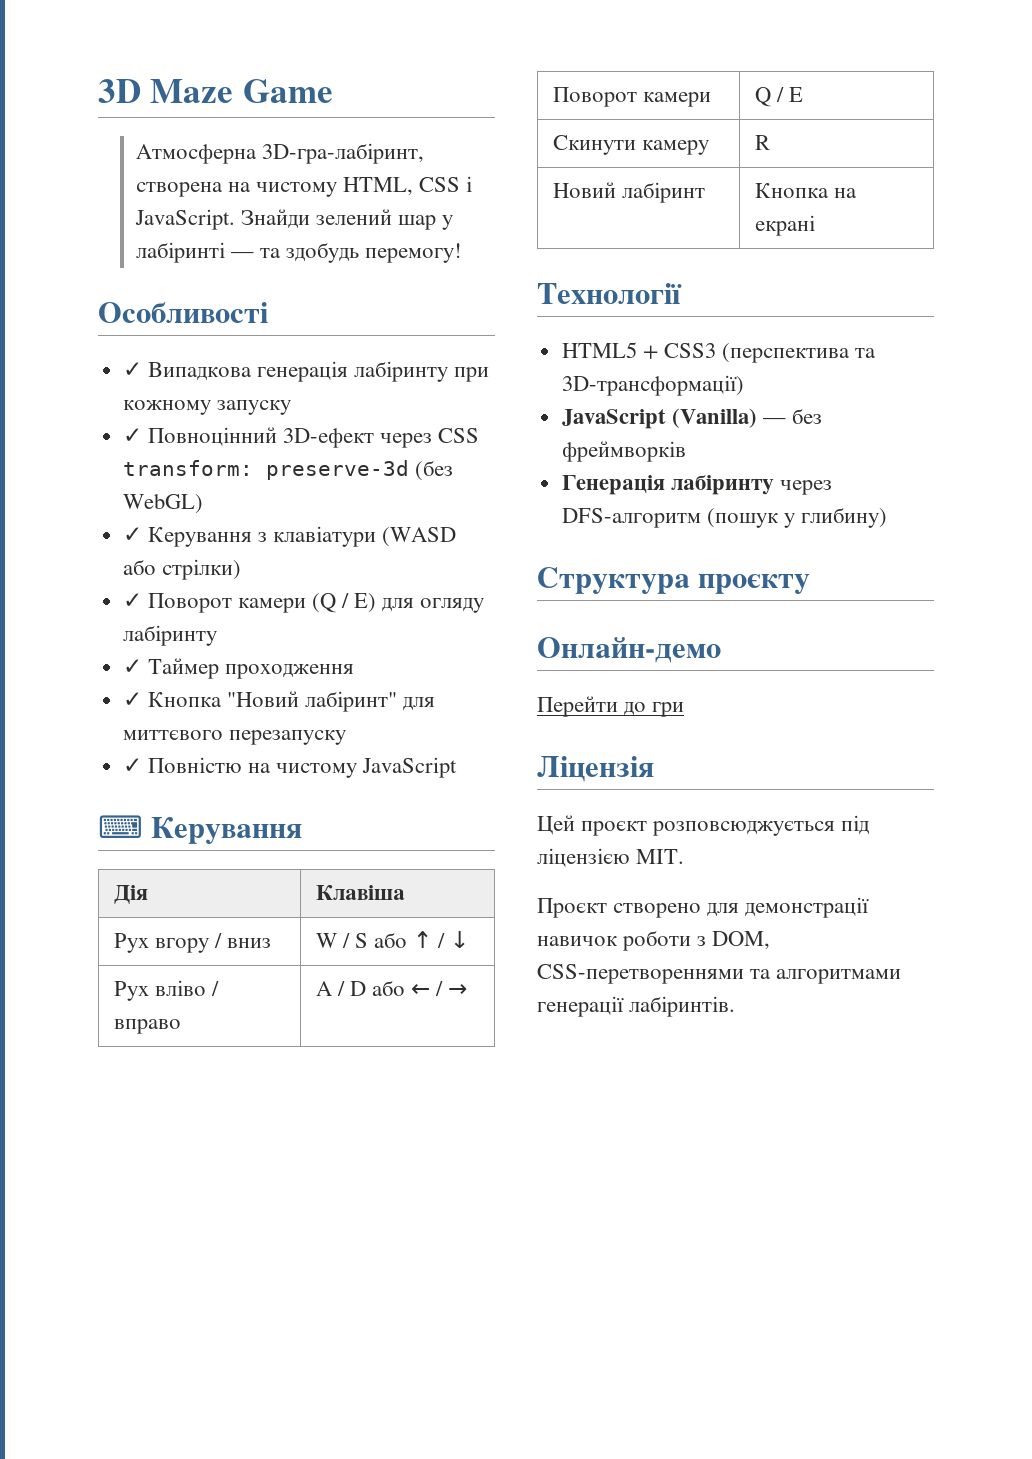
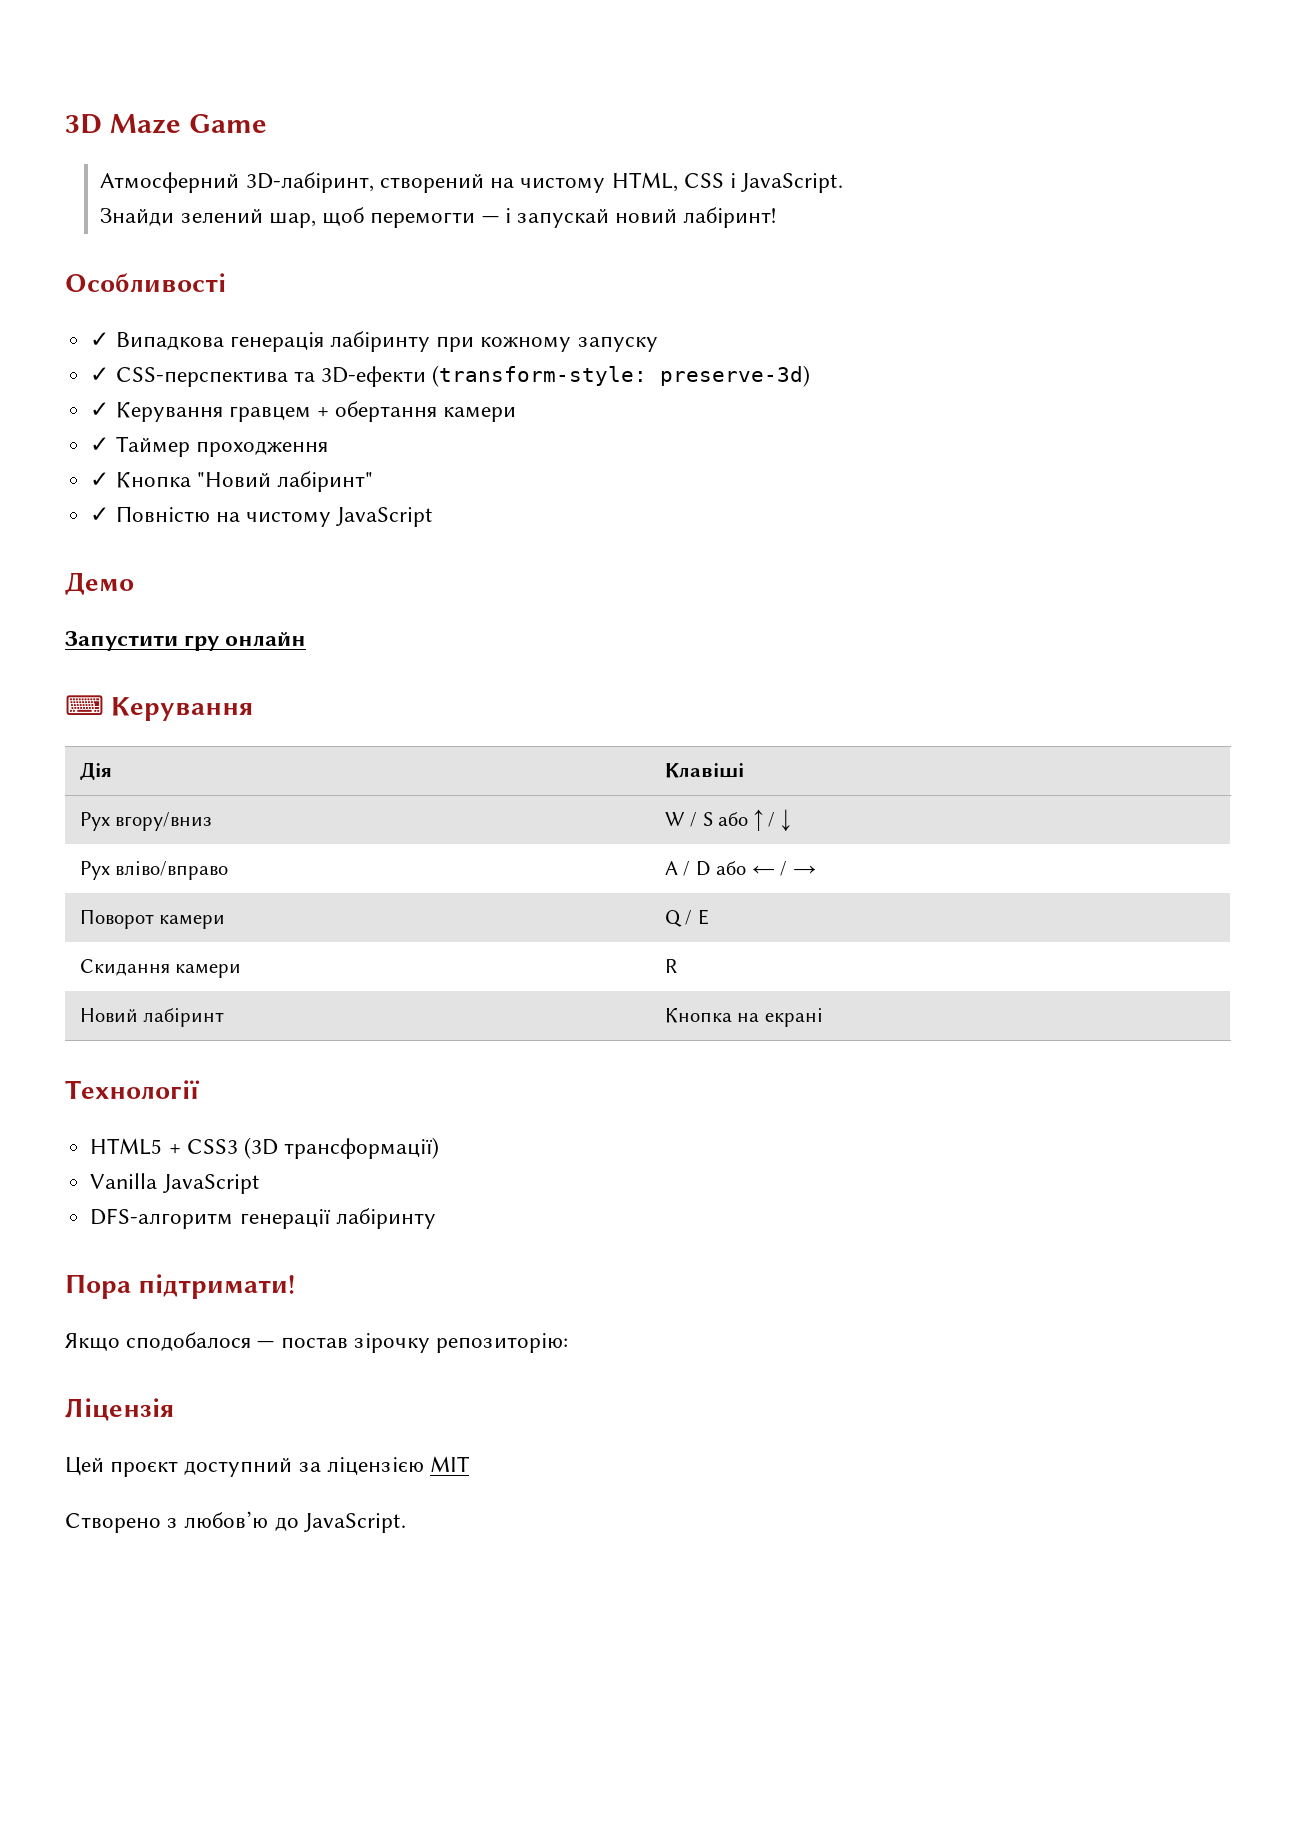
- Атмосферна 3D-гра-лабіринт, створена на чистому HTML, CSS і JavaScript. Знайди зелений шар у лабіринті — та здобудь перемогу!
+ Атмосферний 3D-лабіринт, створений на чистому HTML, CSS і JavaScript.
+ Знайди зелений шар, щоб перемогти — і запускай новий лабіринт!
- ✓ Повноцінний 3D-ефект через CSS transform: preserve-3d (без WebGL)
- ✓ Керування з клавіатури (WASD або стрілки)
- ✓ Поворот камери (Q / E) для огляду лабіринту
+ ✓ CSS-перспектива та 3D-ефекти (transform-style: preserve-3d)
+ ✓ Керування гравцем + обертання камери
- ✓ Кнопка "Новий лабіринт" для миттєвого перезапуску
+ ✓ Кнопка "Новий лабіринт"
+ Демо
+ Запустити гру онлайн
- Дія | Клавіша
- Рух вгору / вниз | W / S або ↑ / ↓
+ Дія | Клавіші
+ Рух вгору/вниз | W / S або ↑ / ↓
- Рух вліво / вправо | A / D або ← / →
+ Рух вліво/вправо | A / D або ← / →
- Скинути камеру | R
+ Скидання камери | R
- HTML5 + CSS3 (перспектива та 3D-трансформації)
- JavaScript (Vanilla) — без фреймворків
- Генерація лабіринту через DFS-алгоритм (пошук у глибину)
- Структура проєкту
- Онлайн-демо
- Перейти до гри
+ HTML5 + CSS3 (3D трансформації)
+ Vanilla JavaScript
+ DFS-алгоритм генерації лабіринту
+ Пора підтримати!
+ Якщо сподобалося — постав зірочку репозиторію:
  Ліцензія
- Цей проєкт розповсюджується під ліцензією MIT.
- Проєкт створено для демонстрації навичок роботи з DOM, CSS-перетвореннями та алгоритмами генерації лабіринтів.
+ Цей проєкт доступний за ліцензією MIT
+ Створено з любов’ю до JavaScript.

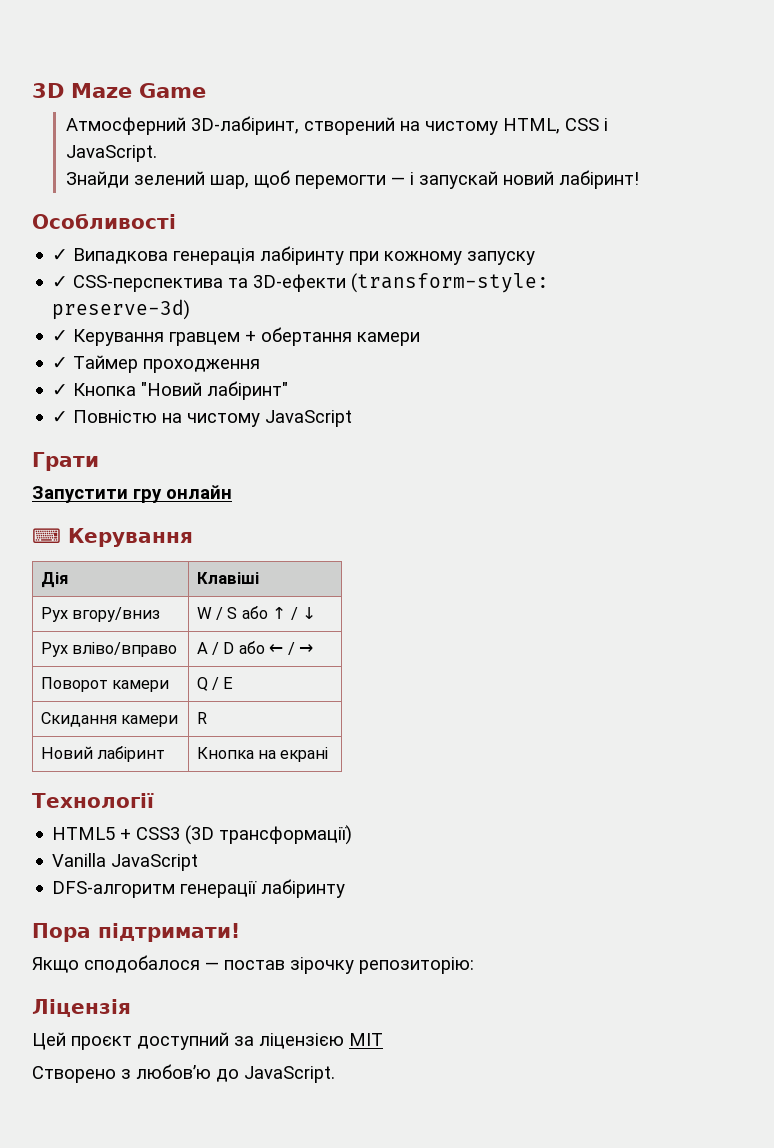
- Демо
+ Грати

